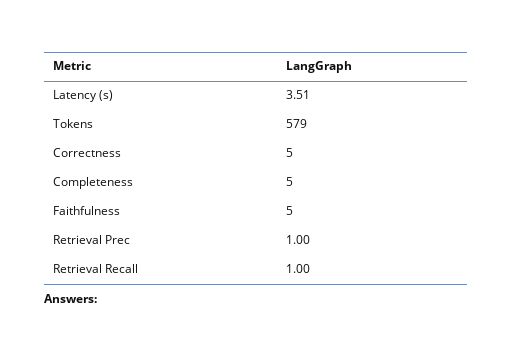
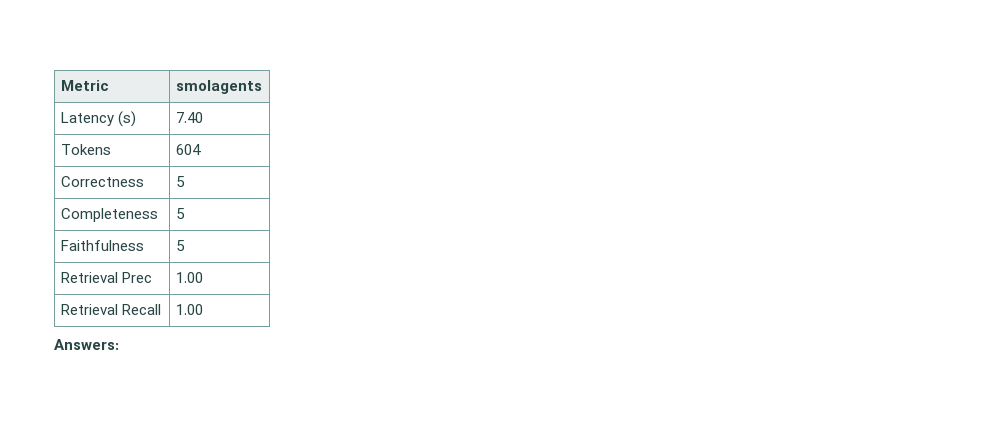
- Metric | LangGraph
+ Metric | smolagents
- Latency (s) | 3.51
+ Latency (s) | 7.40
- Tokens | 579
+ Tokens | 604

